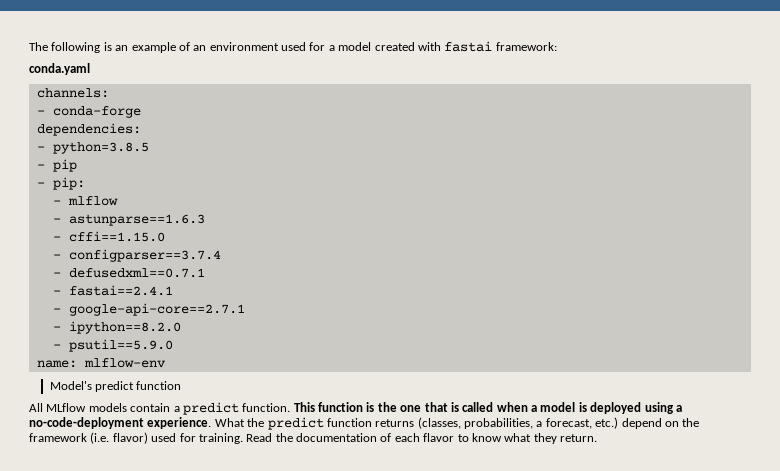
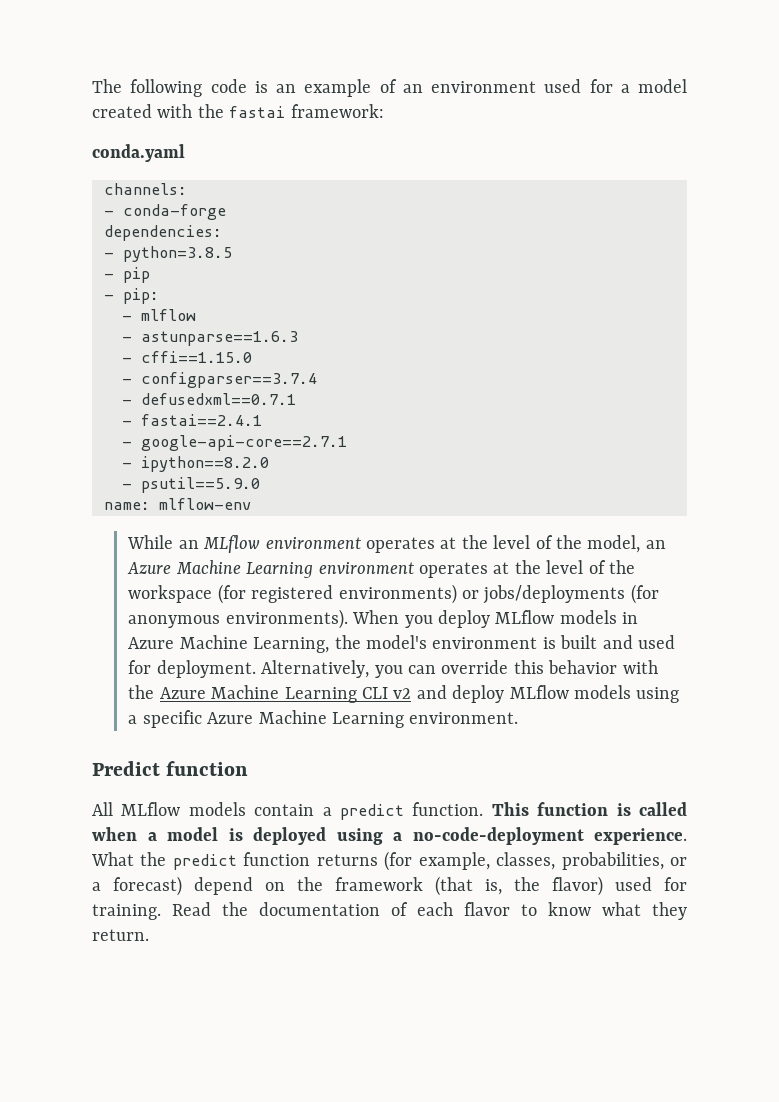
- The following is an example of an environment used for a model created with fastai framework:
+ The following code is an example of an environment used for a model created with the fastai framework:
- Model's predict function
+ While an MLflow environment operates at the level of the model, an Azure Machine Learning environment operates at the level of the workspace (for registered environments) or jobs/deployments (for anonymous environments). When you deploy MLflow models in Azure Machine Learning, the model's environment is built and used for deployment. Alternatively, you can override this behavior with the Azure Machine Learning CLI v2 and deploy MLflow models using a specific Azure Machine Learning environment.
+ Predict function
- This function is the one that is called when a model is deployed using a no-code-deployment experience.
+ This function is called when a model is deployed using a no-code-deployment experience.
- What the predict function returns (classes, probabilities, a forecast, etc.) depend on the framework (i.e. flavor) used for training.
+ What the predict function returns (for example, classes, probabilities, or a forecast) depend on the framework (that is, the flavor) used for training.

